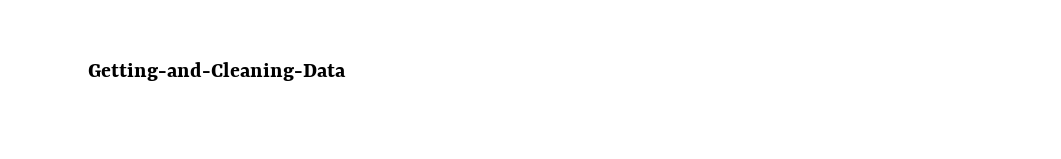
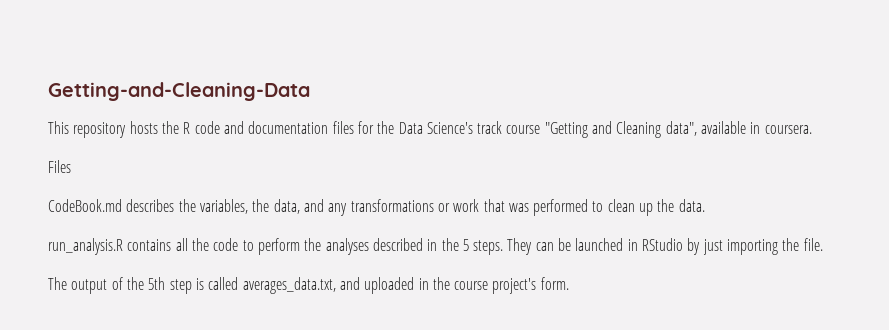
+ This repository hosts the R code and documentation files for the Data Science's track course "Getting and Cleaning data", available in coursera.
+ Files
+ CodeBook.md describes the variables, the data, and any transformations or work that was performed to clean up the data.
+ run_analysis.R contains all the code to perform the analyses described in the 5 steps. They can be launched in RStudio by just importing the file.
+ The output of the 5th step is called averages_data.txt, and uploaded in the course project's form.

